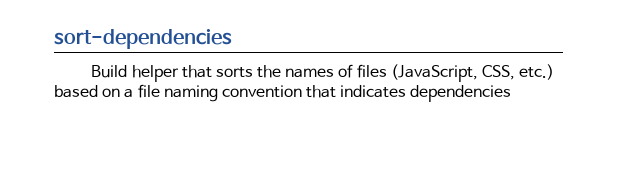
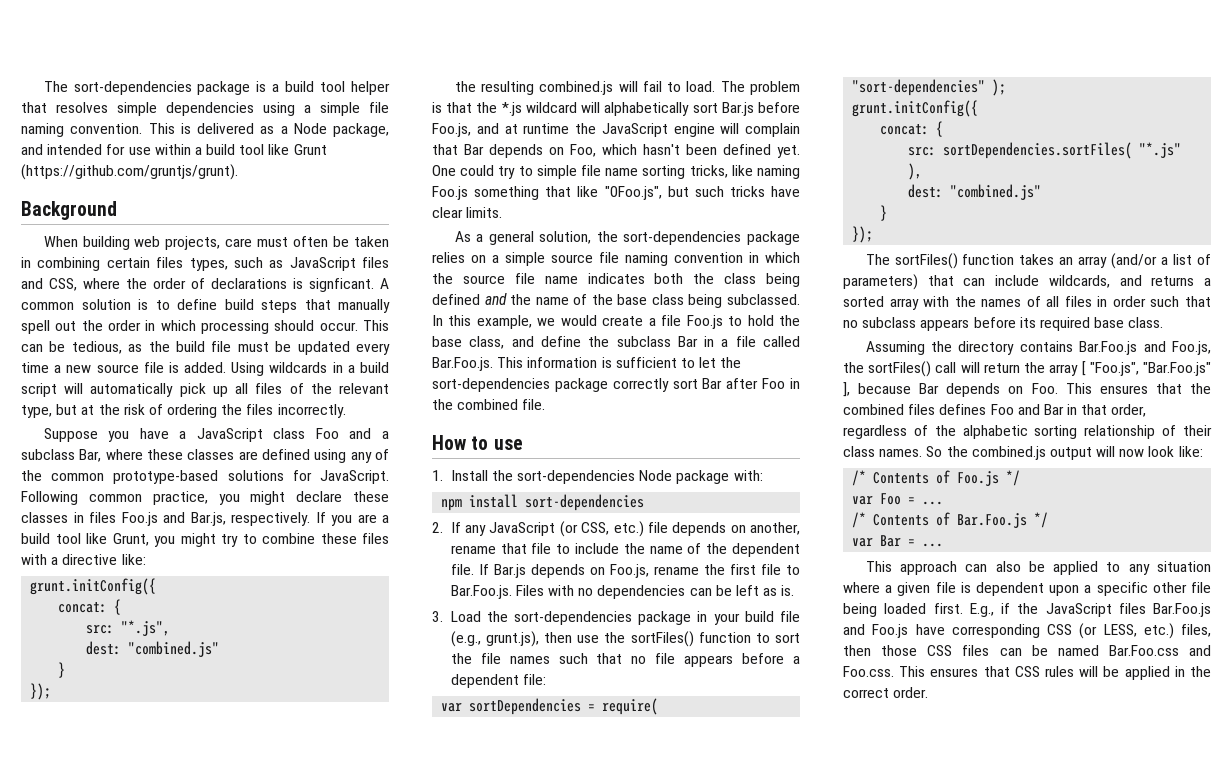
- sort-dependencies
- Build helper that sorts the names of files (JavaScript, CSS, etc.) based on a file naming convention that indicates dependencies
+ The sort-dependencies package is a build tool helper that resolves simple dependencies using a simple file naming convention. This is delivered as a Node package, and intended for use within a build tool like Grunt (https://github.com/gruntjs/grunt).
+ Background
+ When building web projects, care must often be taken in combining certain files types, such as JavaScript files and CSS, where the order of declarations is signficant. A common solution is to define build steps that manually spell out the order in which processing should occur. This can be tedious, as the build file must be updated every time a new source file is added. Using wildcards in a build script will automatically pick up all files of the relevant type, but at the risk of ordering the files incorrectly.
+ Suppose you have a JavaScript class Foo and a subclass Bar, where these classes are defined using any of the common prototype-based solutions for JavaScript. Following common practice, you might declare these classes in files Foo.js and Bar.js, respectively. If you are a build tool like Grunt, you might try to combine these files with a directive like:
+ grunt.initConfig({
+ concat: {
+ src: "*.js",
+ dest: "combined.js"
+ }
+ });
+ the resulting combined.js will fail to load. The problem is that the *.js wildcard will alphabetically sort Bar.js before Foo.js, and at runtime the JavaScript engine will complain that Bar depends on Foo, which hasn't been defined yet. One could try to simple file name sorting tricks, like naming Foo.js something that like "0Foo.js", but such tricks have clear limits.
+ As a general solution, the sort-dependencies package relies on a simple source file naming convention in which the source file name indicates both the class being defined and the name of the base class being subclassed. In this example, we would create a file Foo.js to hold the base class, and define the subclass Bar in a file called Bar.Foo.js. This information is sufficient to let the sort-dependencies package correctly sort Bar after Foo in the combined file.
+ How to use
+ 1. Install the sort-dependencies Node package with:
+ npm install sort-dependencies
+ 2. If any JavaScript (or CSS, etc.) file depends on another, rename that file to include the name of the dependent file. If Bar.js depends on Foo.js, rename the first file to Bar.Foo.js. Files with no dependencies can be left as is.
+ 3. Load the sort-dependencies package in your build file (e.g., grunt.js), then use the sortFiles() function to sort the file names such that no file appears before a dependent file:
+ var sortDependencies = require( "sort-dependencies" );
+ grunt.initConfig({
+ concat: {
+ src: sortDependencies.sortFiles( "*.js" ),
+ dest: "combined.js"
+ }
+ });
+ The sortFiles() function takes an array (and/or a list of parameters) that can include wildcards, and returns a sorted array with the names of all files in order such that no subclass appears before its required base class.
+ Assuming the directory contains Bar.Foo.js and Foo.js, the sortFiles() call will return the array [ "Foo.js", "Bar.Foo.js" ], because Bar depends on Foo. This ensures that the combined files defines Foo and Bar in that order, regardless of the alphabetic sorting relationship of their class names. So the combined.js output will now look like:
+ /* Contents of Foo.js */
+ var Foo = ...
+ /* Contents of Bar.Foo.js */
+ var Bar = ...
+ This approach can also be applied to any situation where a given file is dependent upon a specific other file being loaded first. E.g., if the JavaScript files Bar.Foo.js and Foo.js have corresponding CSS (or LESS, etc.) files, then those CSS files can be named Bar.Foo.css and Foo.css. This ensures that CSS rules will be applied in the correct order.

